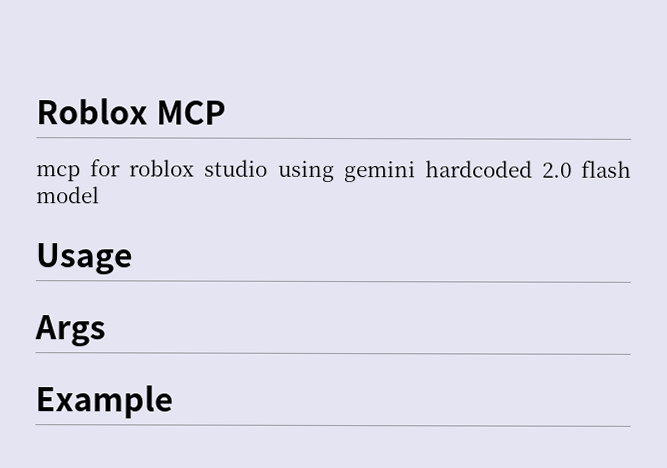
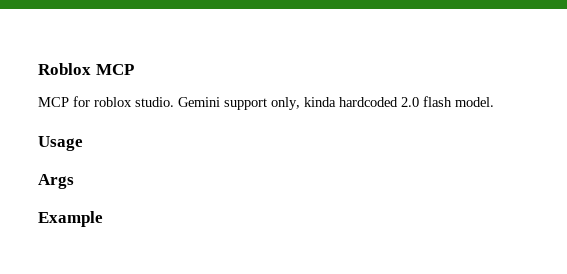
- mcp for roblox studio using gemini hardcoded 2.0 flash model
+ MCP for roblox studio. Gemini support only, kinda hardcoded 2.0 flash model.

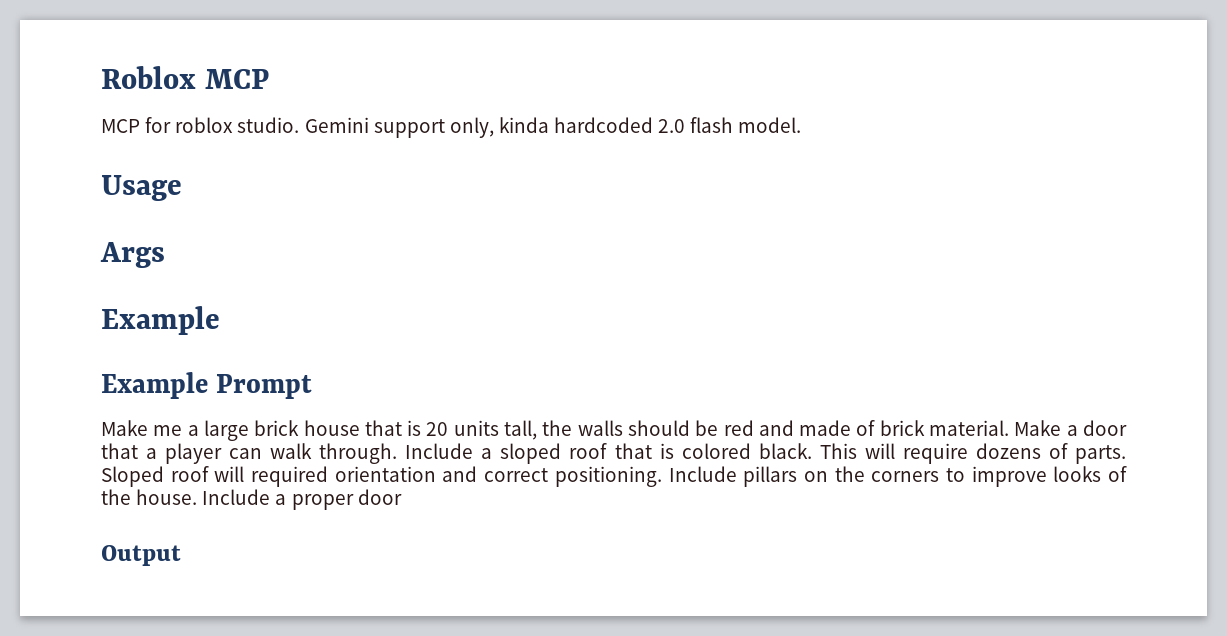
+ Example Prompt
+ Make me a large brick house that is 20 units tall, the walls should be red and made of brick material. Make a door that a player can walk through. Include a sloped roof that is colored black. This will require dozens of parts. Sloped roof will required orientation and correct positioning. Include pillars on the corners to improve looks of the house. Include a proper door
+ Output

